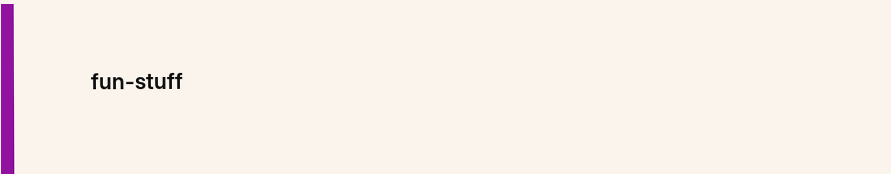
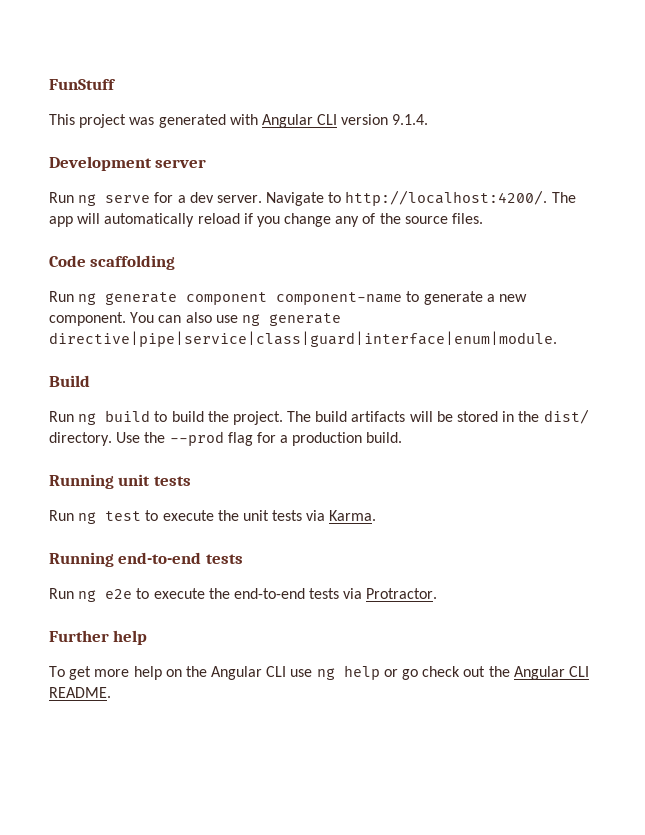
- fun-stuff
+ FunStuff
+ This project was generated with Angular CLI version 9.1.4.
+ Development server
+ Run ng serve for a dev server. Navigate to http://localhost:4200/. The app will automatically reload if you change any of the source files.
+ Code scaffolding
+ Run ng generate component component-name to generate a new component. You can also use ng generate directive|pipe|service|class|guard|interface|enum|module.
+ Build
+ Run ng build to build the project. The build artifacts will be stored in the dist/ directory. Use the --prod flag for a production build.
+ Running unit tests
+ Run ng test to execute the unit tests via Karma.
+ Running end-to-end tests
+ Run ng e2e to execute the end-to-end tests via Protractor.
+ Further help
+ To get more help on the Angular CLI use ng help or go check out the Angular CLI README.

